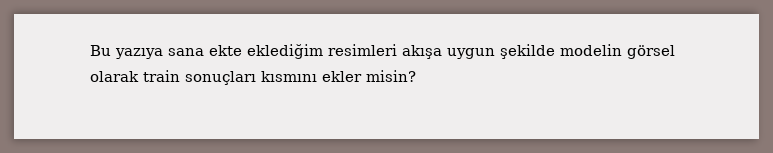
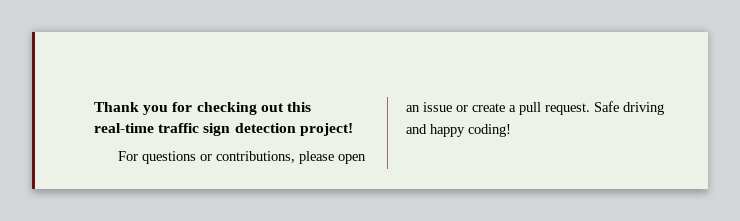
- Bu yazıya sana ekte eklediğim resimleri akışa uygun şekilde modelin görsel olarak train sonuçları kısmını ekler misin?
+ Thank you for checking out this real-time traffic sign detection project!
+ For questions or contributions, please open an issue or create a pull request. Safe driving and happy coding!

